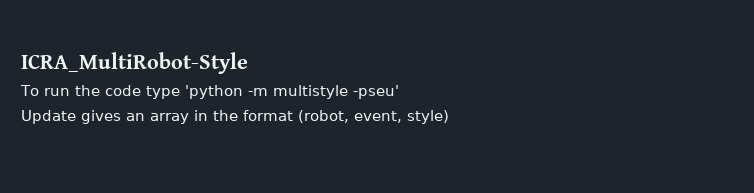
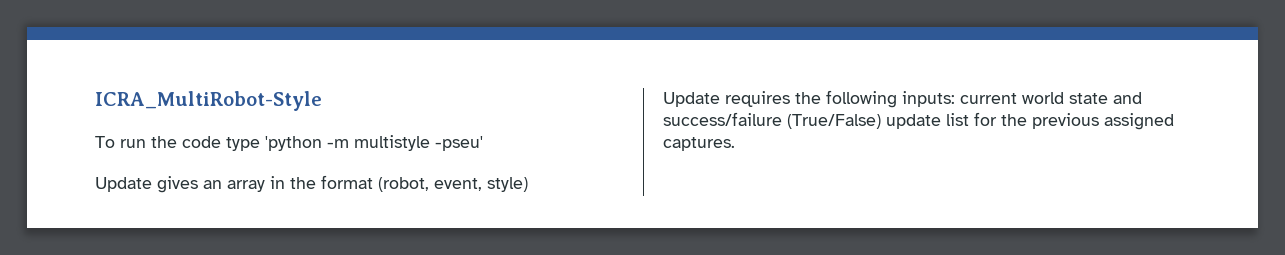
+ Update requires the following inputs: current world state and success/failure (True/False) update list for the previous assigned captures.

